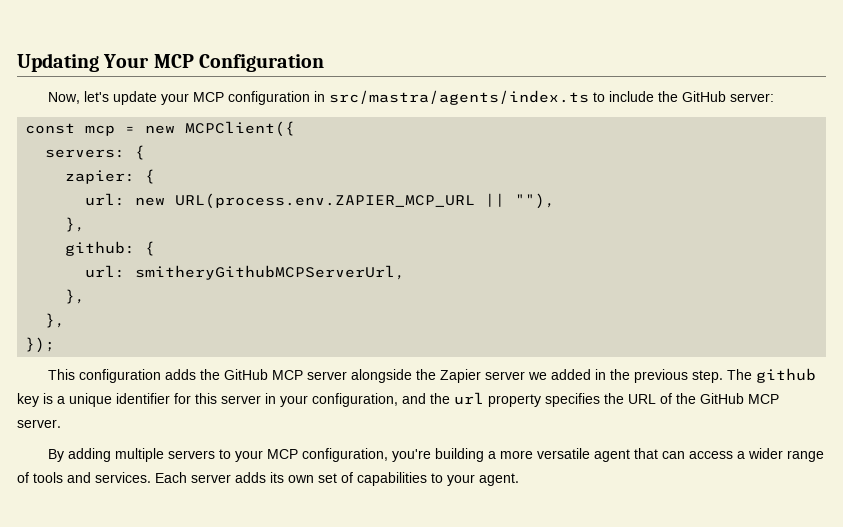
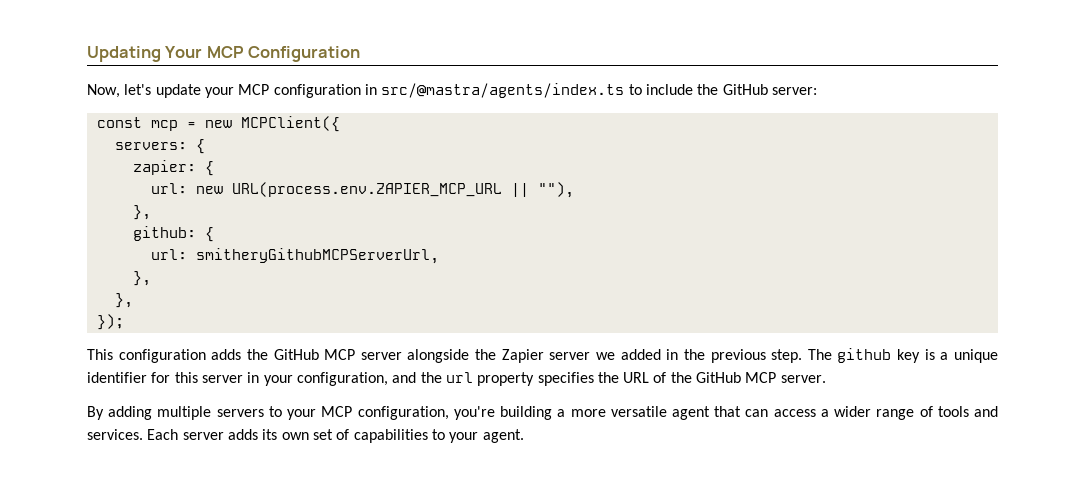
- Now, let's update your MCP configuration in src/mastra/agents/index.ts to include the GitHub server:
+ Now, let's update your MCP configuration in src/@mastra/agents/index.ts to include the GitHub server:

